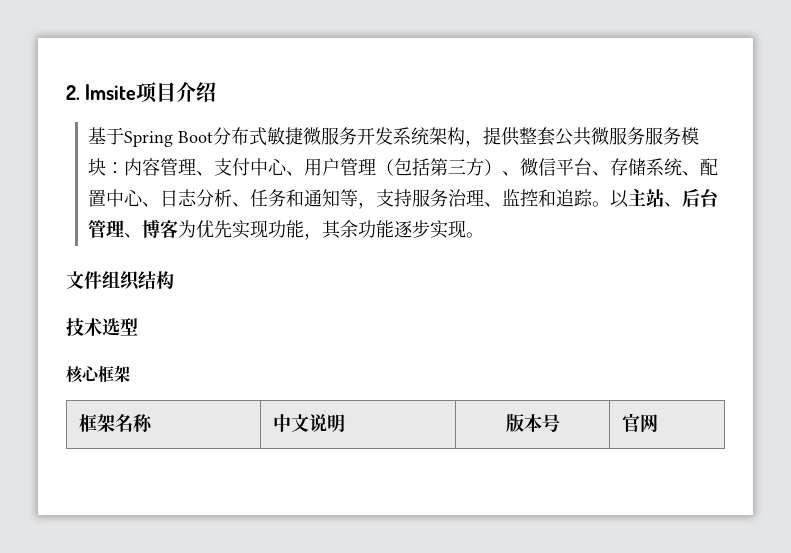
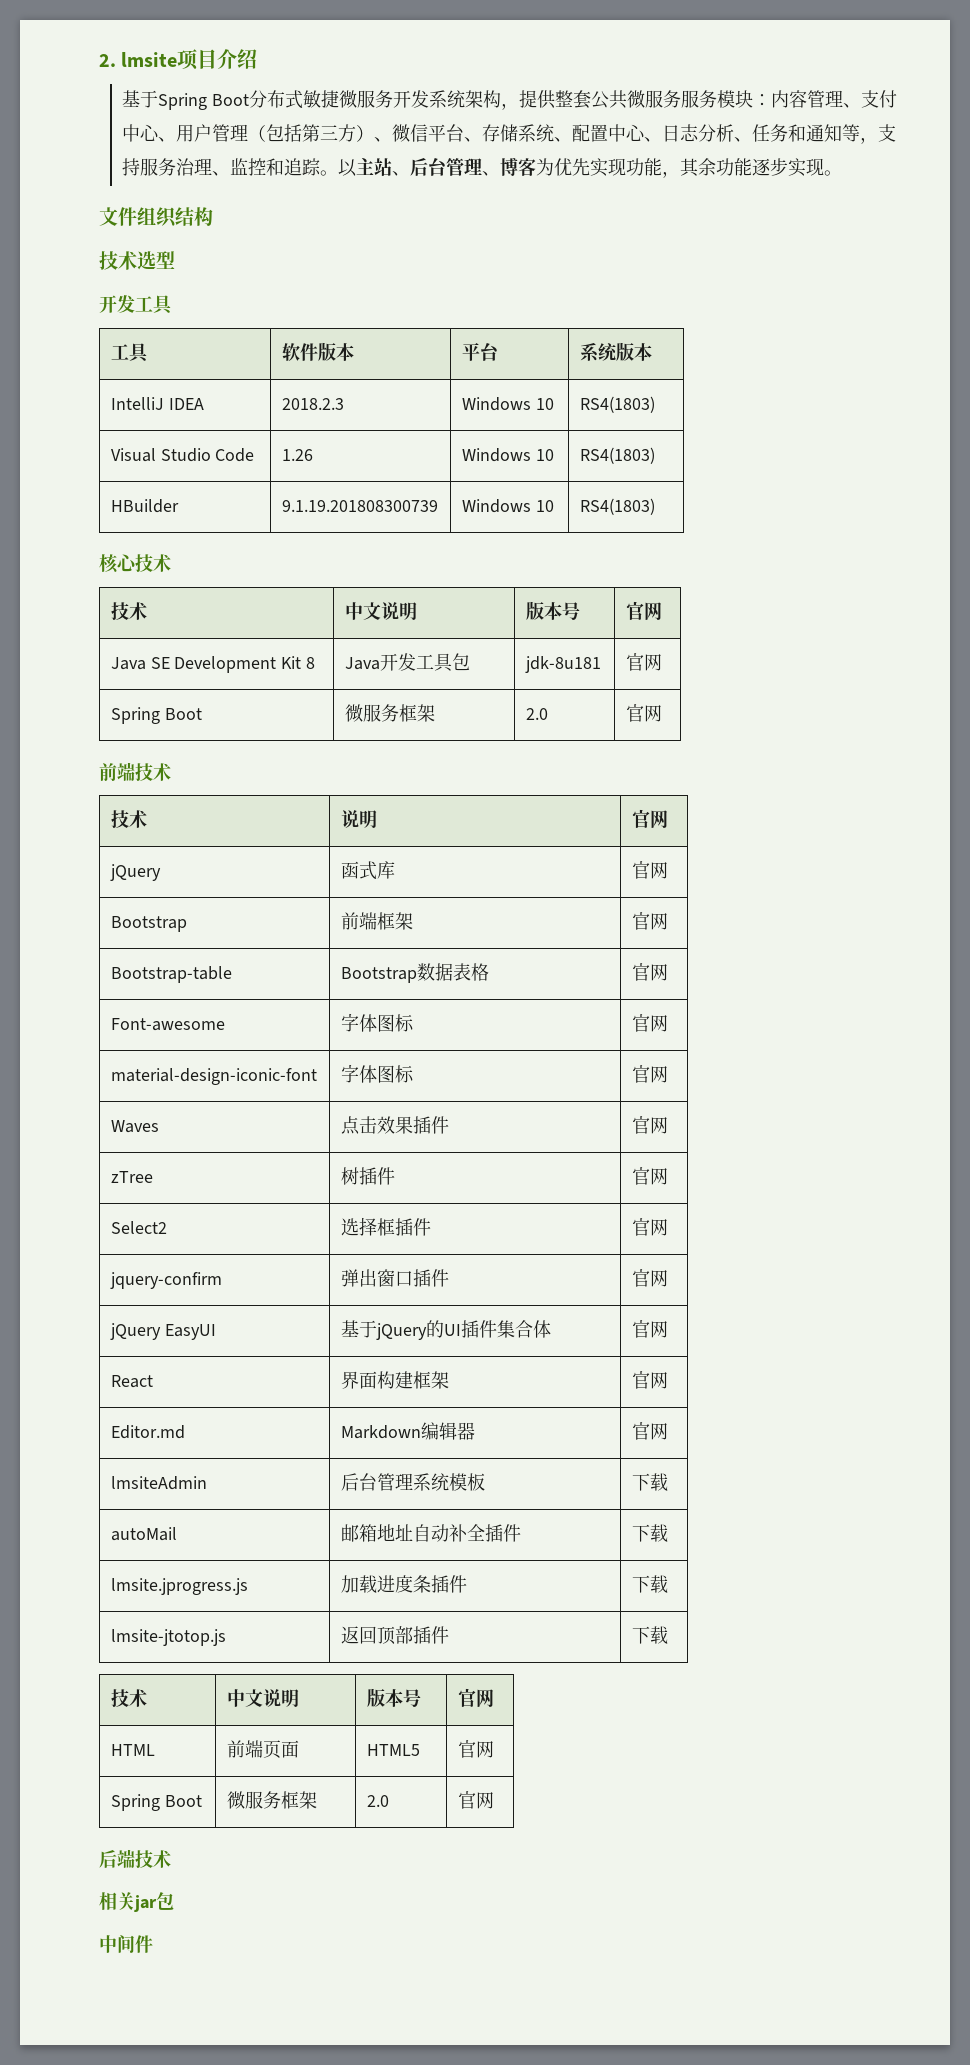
  技术选型
- 核心框架
- 框架名称 | 中文说明 | 版本号 | 官网
+ 开发工具
+ 工具 | 软件版本 | 平台 | 系统版本
+ IntelliJ IDEA | 2018.2.3 | Windows 10 | RS4(1803)
+ Visual Studio Code | 1.26 | Windows 10 | RS4(1803)
+ HBuilder | 9.1.19.201808300739 | Windows 10 | RS4(1803)
+ 核心技术
+ 技术 | 中文说明 | 版本号 | 官网
+ Java SE Development Kit 8 | Java开发工具包 | jdk-8u181 | 官网
+ Spring Boot | 微服务框架 | 2.0 | 官网
+ 前端技术
+ 技术 | 说明 | 官网
+ jQuery | 函式库 | 官网
+ Bootstrap | 前端框架 | 官网
+ Bootstrap-table | Bootstrap数据表格 | 官网
+ Font-awesome | 字体图标 | 官网
+ material-design-iconic-font | 字体图标 | 官网
+ Waves | 点击效果插件 | 官网
+ zTree | 树插件 | 官网
+ Select2 | 选择框插件 | 官网
+ jquery-confirm | 弹出窗口插件 | 官网
+ jQuery EasyUI | 基于jQuery的UI插件集合体 | 官网
+ React | 界面构建框架 | 官网
+ Editor.md | Markdown编辑器 | 官网
+ lmsiteAdmin | 后台管理系统模板 | 下载
+ autoMail | 邮箱地址自动补全插件 | 下载
+ lmsite.jprogress.js | 加载进度条插件 | 下载
+ lmsite-jtotop.js | 返回顶部插件 | 下载
+ 技术 | 中文说明 | 版本号 | 官网
+ HTML | 前端页面 | HTML5 | 官网
+ Spring Boot | 微服务框架 | 2.0 | 官网
+ 后端技术
+ 相关jar包
+ 中间件

